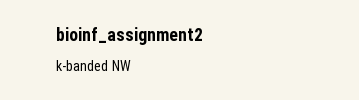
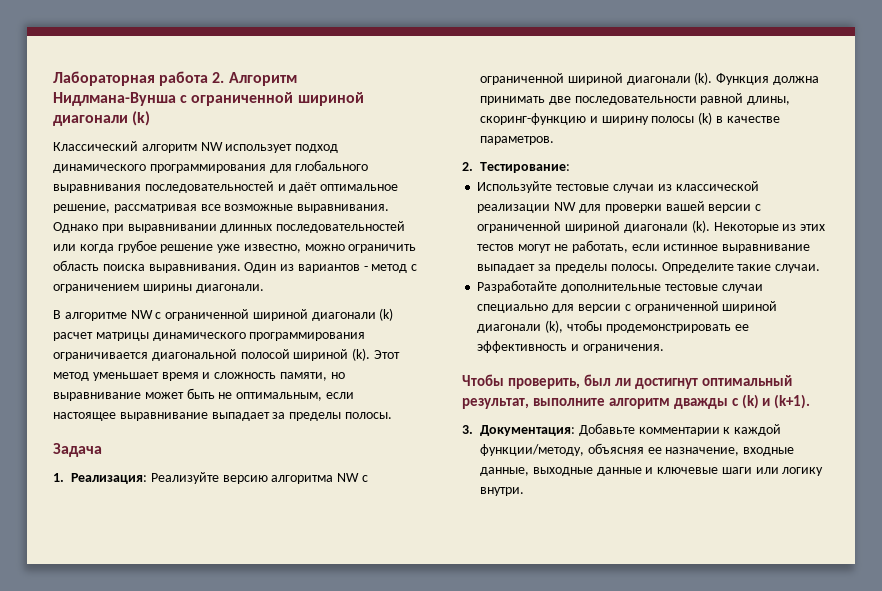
- bioinf_assignment2
- k-banded NW
+ Лабораторная работа 2. Алгоритм Нидлмана-Вунша с ограниченной шириной диагонали (k)
+ Классический алгоритм NW использует подход динамического программирования для глобального выравнивания последовательностей и даёт оптимальное решение, рассматривая все возможные выравнивания. Однако при выравнивании длинных последовательностей или когда грубое решение уже известно, можно ограничить область поиска выравнивания. Один из вариантов - метод с ограничением ширины диагонали.
+ В алгоритме NW с ограниченной шириной диагонали (k) расчет матрицы динамического программирования ограничивается диагональной полосой шириной (k). Этот метод уменьшает время и сложность памяти, но выравнивание может быть не оптимальным, если настоящее выравнивание выпадает за пределы полосы.
+ Задача
+ 1. Реализация: Реализуйте версию алгоритма NW с ограниченной шириной диагонали (k). Функция должна принимать две последовательности равной длины, скоринг-функцию и ширину полосы (k) в качестве параметров.
+ 2. Тестирование:
+ Используйте тестовые случаи из классической реализации NW для проверки вашей версии с ограниченной шириной диагонали (k). Некоторые из этих тестов могут не работать, если истинное выравнивание выпадает за пределы полосы. Определите такие случаи.
+ Разработайте дополнительные тестовые случаи специально для версии с ограниченной шириной диагонали (k), чтобы продемонстрировать ее эффективность и ограничения.
+ Чтобы проверить, был ли достигнут оптимальный результат, выполните алгоритм дважды с (k) и (k+1).
+ 3. Документация: Добавьте комментарии к каждой функции/методу, объясняя ее назначение, входные данные, выходные данные и ключевые шаги или логику внутри.

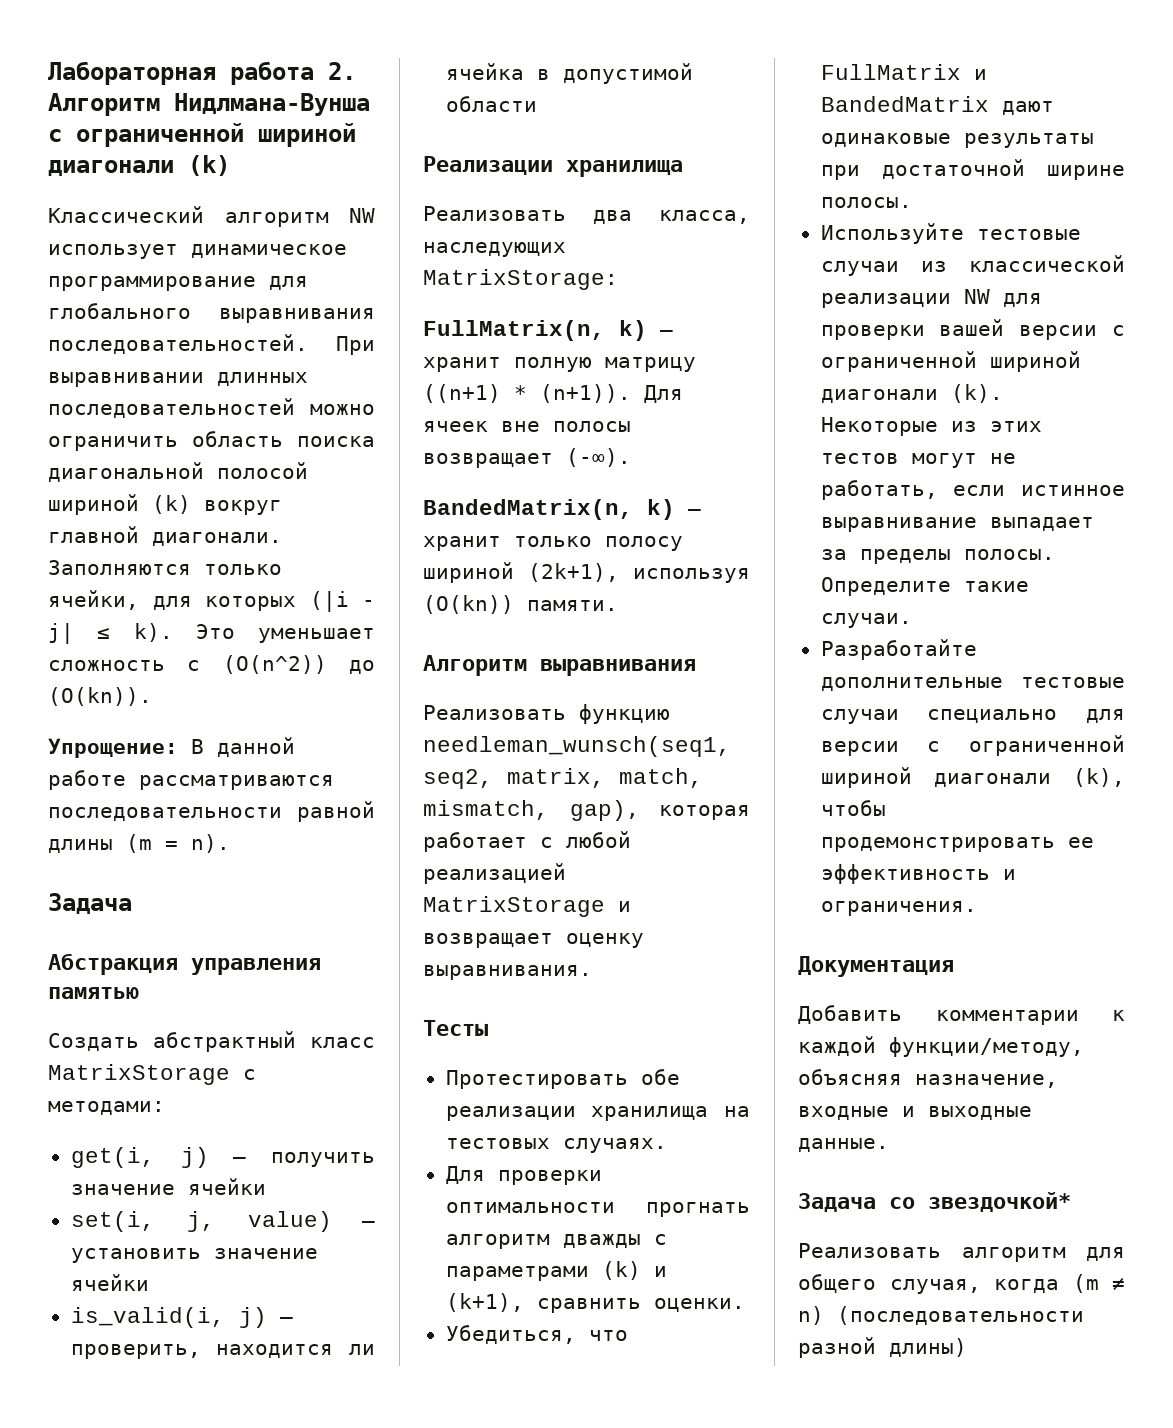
- Классический алгоритм NW использует подход динамического программирования для глобального выравнивания последовательностей и даёт оптимальное решение, рассматривая все возможные выравнивания. Однако при выравнивании длинных последовательностей или когда грубое решение уже известно, можно ограничить область поиска выравнивания. Один из вариантов - метод с ограничением ширины диагонали.
- В алгоритме NW с ограниченной шириной диагонали (k) расчет матрицы динамического программирования ограничивается диагональной полосой шириной (k). Этот метод уменьшает время и сложность памяти, но выравнивание может быть не оптимальным, если настоящее выравнивание выпадает за пределы полосы.
+ Классический алгоритм NW использует динамическое программирование для глобального выравнивания последовательностей. При выравнивании длинных последовательностей можно ограничить область поиска диагональной полосой шириной (k) вокруг главной диагонали. Заполняются только ячейки, для которых (|i - j| ≤ k). Это уменьшает сложность с (O(n^2)) до (O(kn)).
+ Упрощение: В данной работе рассматриваются последовательности равной длины (m = n).
  Задача
- 1. Реализация: Реализуйте версию алгоритма NW с ограниченной шириной диагонали (k). Функция должна принимать две последовательности равной длины, скоринг-функцию и ширину полосы (k) в качестве параметров.
- 2. Тестирование:
+ Абстракция управления памятью
+ Создать абстрактный класс MatrixStorage с методами:
+ get(i, j) — получить значение ячейки
+ set(i, j, value) — установить значение ячейки
+ is_valid(i, j) — проверить, находится ли ячейка в допустимой области
+ Реализации хранилища
+ Реализовать два класса, наследующих MatrixStorage:
+ FullMatrix(n, k) — хранит полную матрицу ((n+1) * (n+1)). Для ячеек вне полосы возвращает (-∞).
+ BandedMatrix(n, k) — хранит только полосу шириной (2k+1), используя (O(kn)) памяти.
+ Алгоритм выравнивания
+ Реализовать функцию needleman_wunsch(seq1, seq2, matrix, match, mismatch, gap), которая работает с любой реализацией MatrixStorage и возвращает оценку выравнивания.
+ Тесты
+ Протестировать обе реализации хранилища на тестовых случаях.
+ Для проверки оптимальности прогнать алгоритм дважды с параметрами (k) и (k+1), сравнить оценки.
+ Убедиться, что FullMatrix и BandedMatrix дают одинаковые результаты при достаточной ширине полосы.
- Чтобы проверить, был ли достигнут оптимальный результат, выполните алгоритм дважды с (k) и (k+1).
- 3. Документация: Добавьте комментарии к каждой функции/методу, объясняя ее назначение, входные данные, выходные данные и ключевые шаги или логику внутри.
+ Документация
+ Добавить комментарии к каждой функции/методу, объясняя назначение, входные и выходные данные.
+ Задача со звездочкой*
+ Реализовать алгоритм для общего случая, когда (m ≠ n) (последовательности разной длины)

